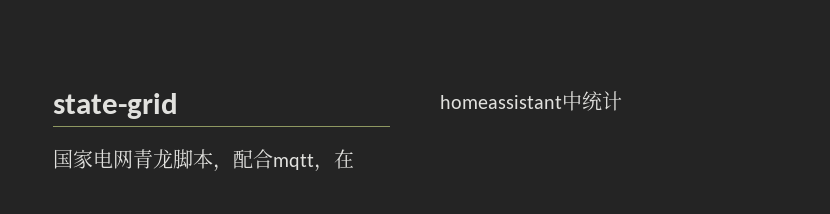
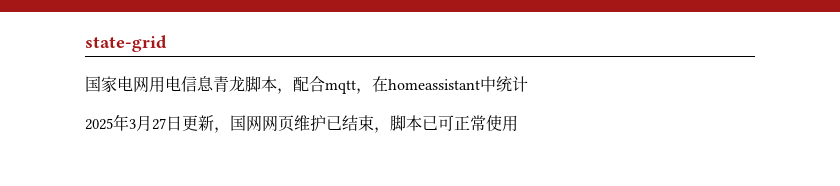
- 国家电网青龙脚本，配合mqtt，在homeassistant中统计
+ 国家电网用电信息青龙脚本，配合mqtt，在homeassistant中统计
+ 2025年3月27日更新，国网网页维护已结束，脚本已可正常使用

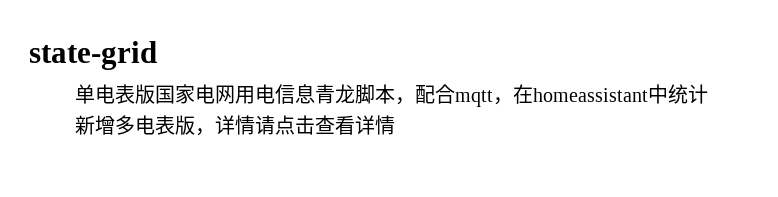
- 国家电网用电信息青龙脚本，配合mqtt，在homeassistant中统计
+ 单电表版国家电网用电信息青龙脚本，配合mqtt，在homeassistant中统计
- 2025年3月27日更新，国网网页维护已结束，脚本已可正常使用
+ 新增多电表版，详情请点击查看详情

